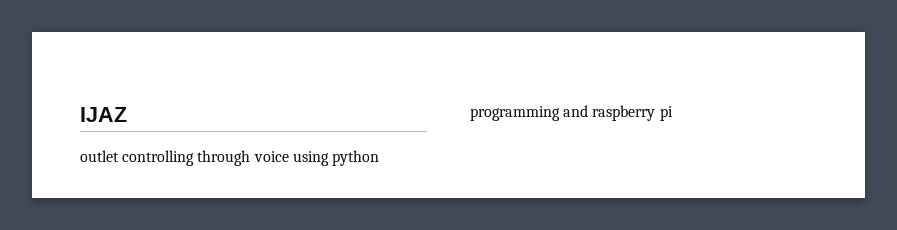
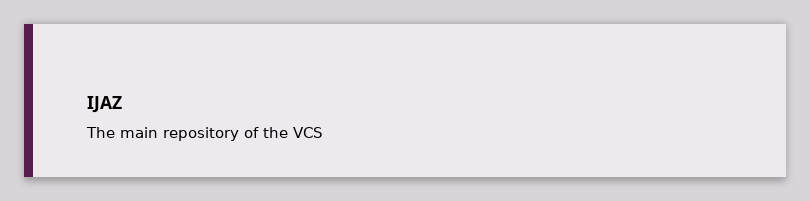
- outlet controlling through voice using python programming and raspberry pi
+ The main repository of the VCS

